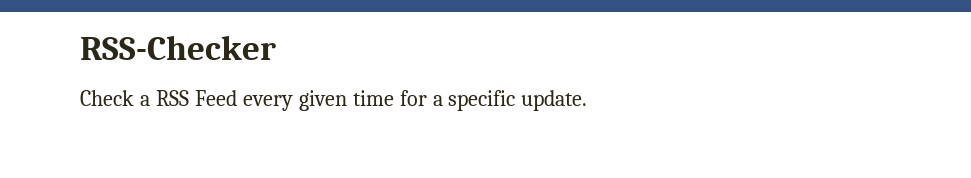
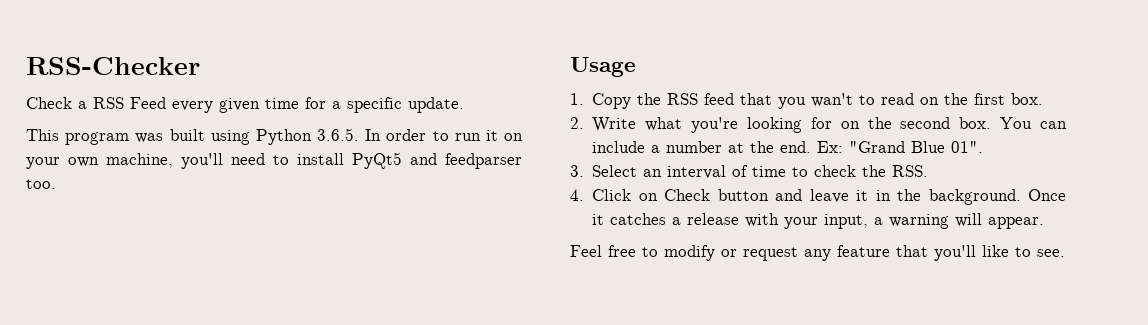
+ This program was built using Python 3.6.5. In order to run it on your own machine, you'll need to install PyQt5 and feedparser too.
+ Usage
+ 1. Copy the RSS feed that you wan't to read on the first box.
+ 2. Write what you're looking for on the second box. You can include a number at the end. Ex: "Grand Blue 01".
+ 3. Select an interval of time to check the RSS.
+ 4. Click on Check button and leave it in the background. Once it catches a release with your input, a warning will appear.
+ Feel free to modify or request any feature that you'll like to see.

